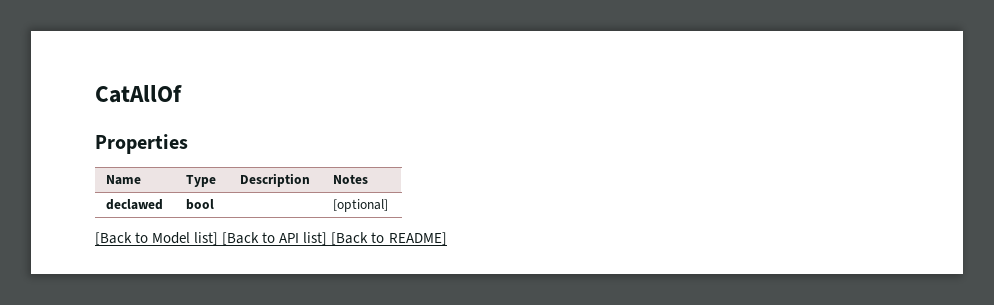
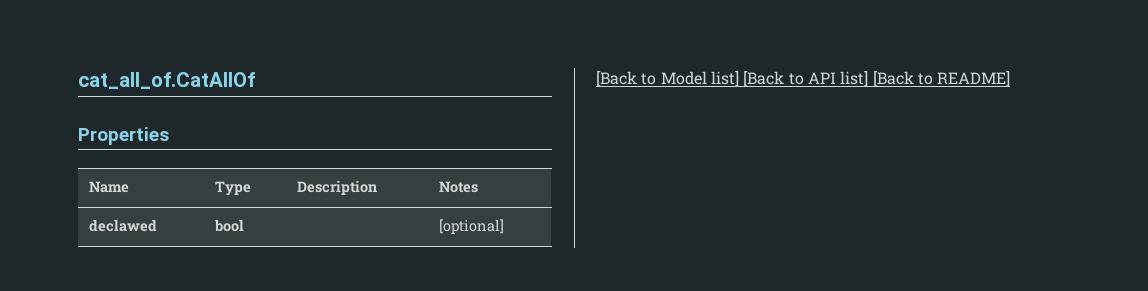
- CatAllOf
+ cat_all_of.CatAllOf

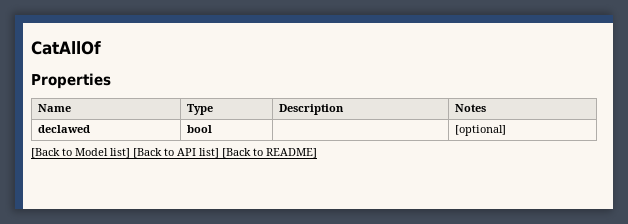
- cat_all_of.CatAllOf
+ CatAllOf

